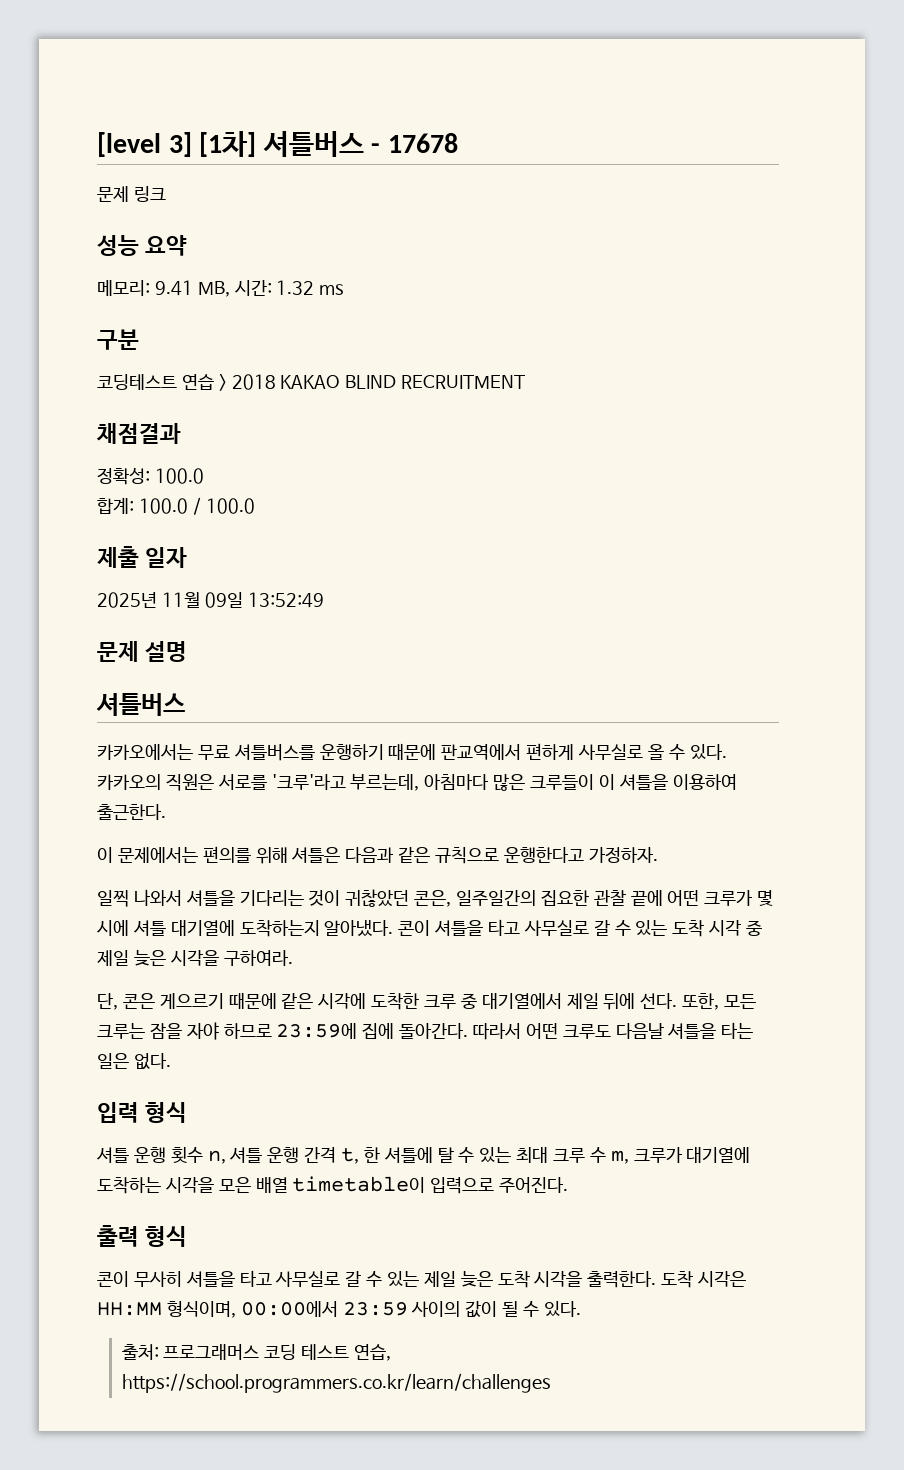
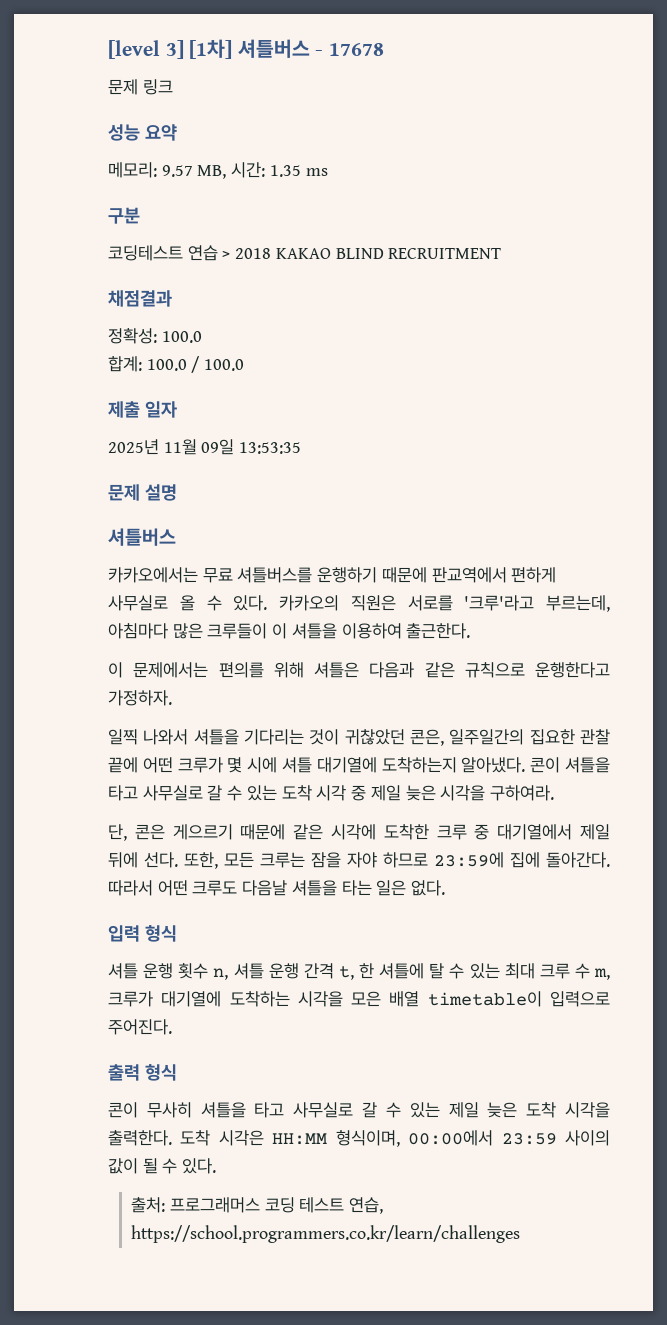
- 메모리: 9.41 MB, 시간: 1.32 ms
+ 메모리: 9.57 MB, 시간: 1.35 ms
- 2025년 11월 09일 13:52:49
+ 2025년 11월 09일 13:53:35

